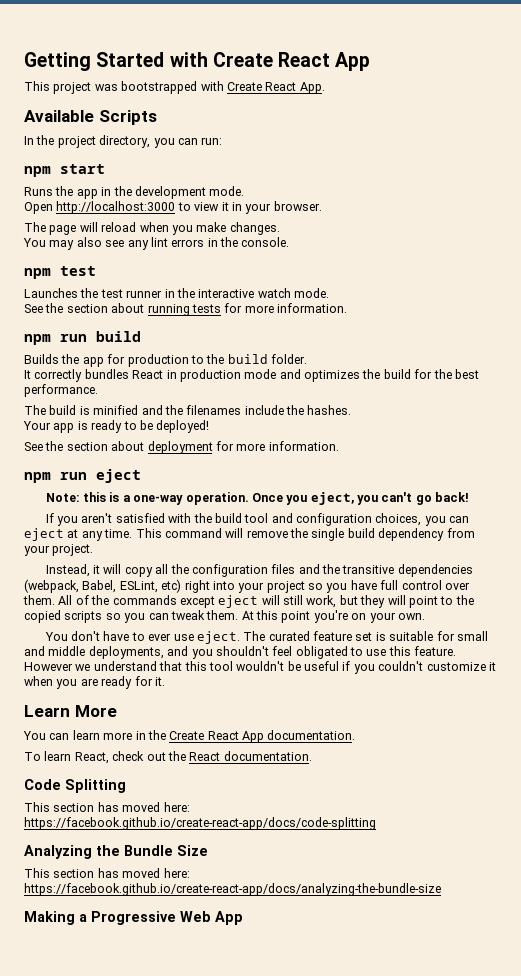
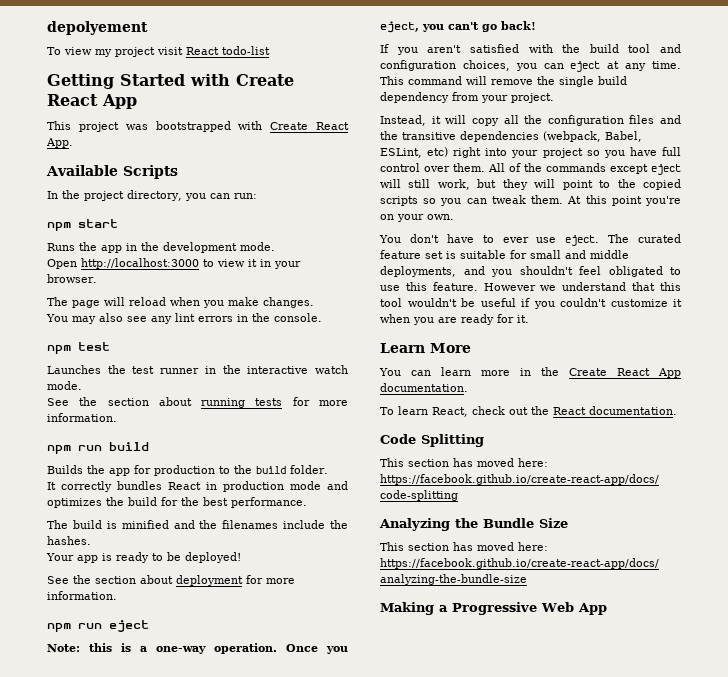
+ depolyement
+ To view my project visit React todo-list

